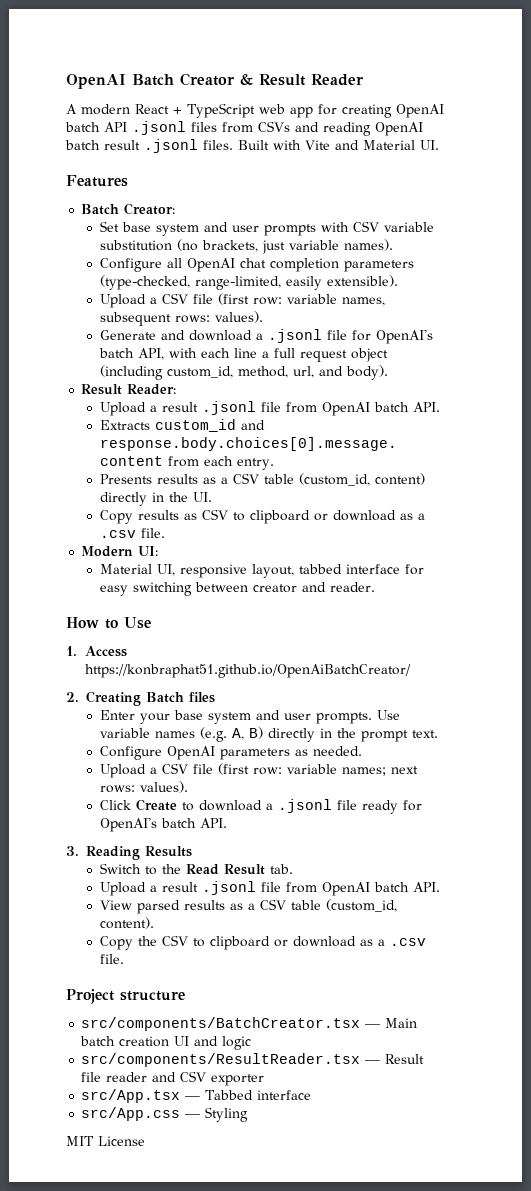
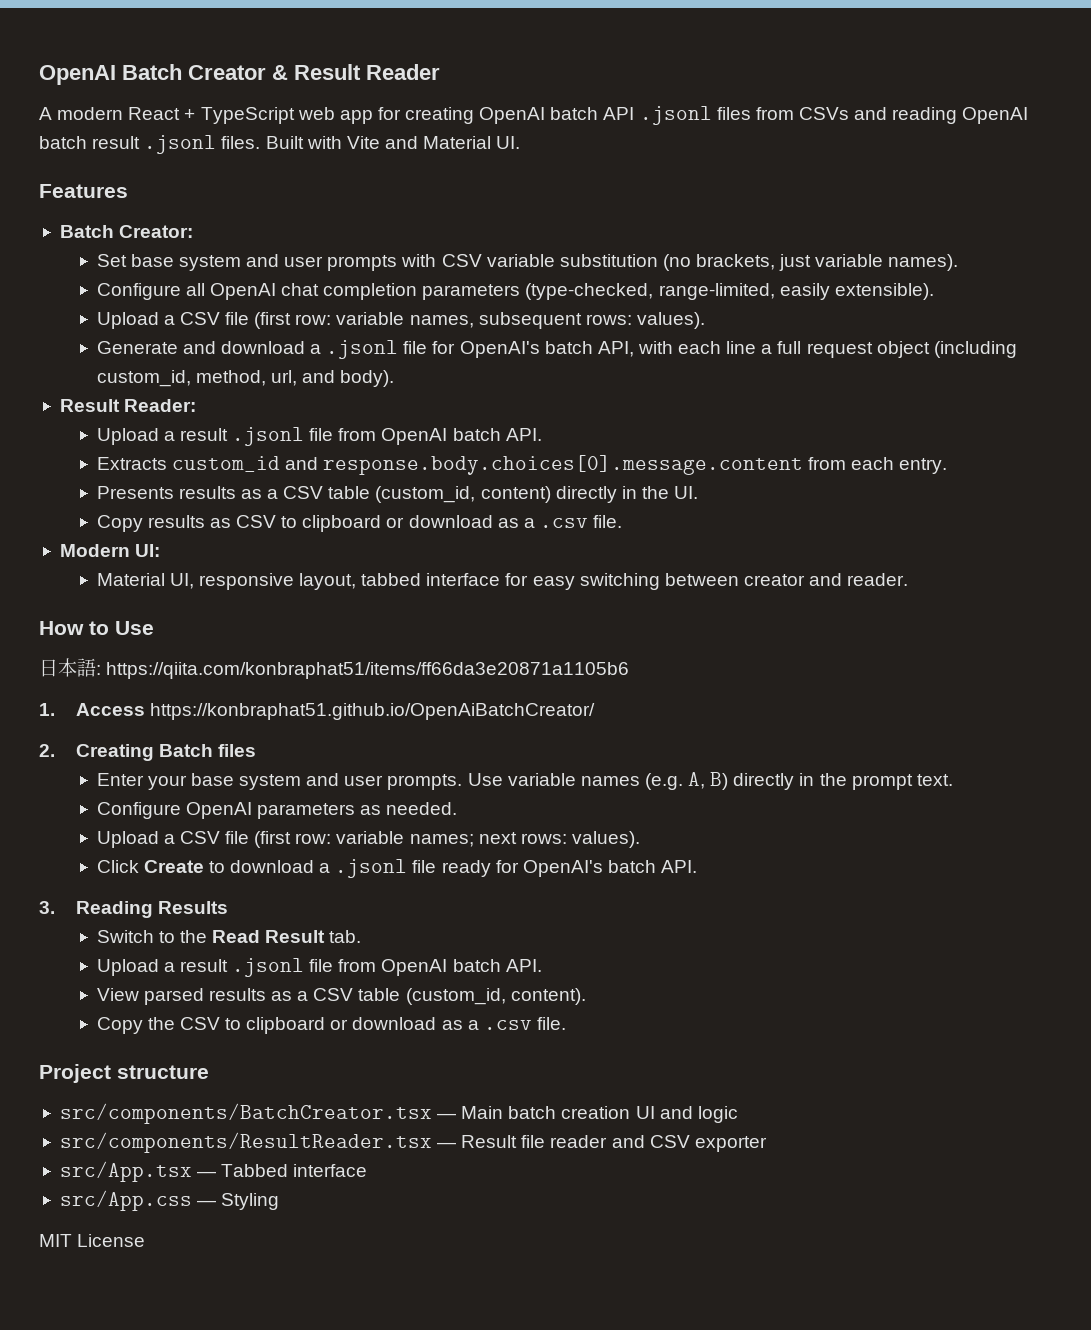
+ 日本語: https://qiita.com/konbraphat51/items/ff66da3e20871a1105b6

